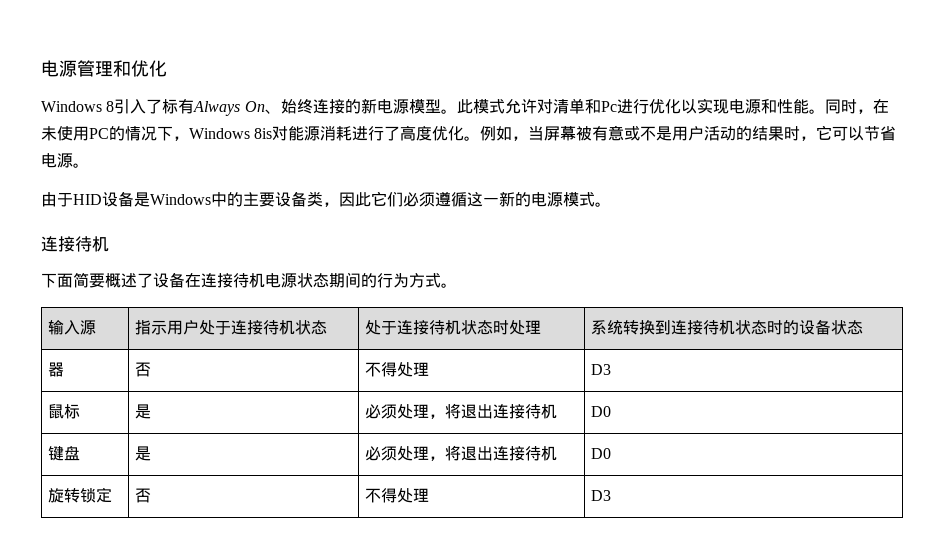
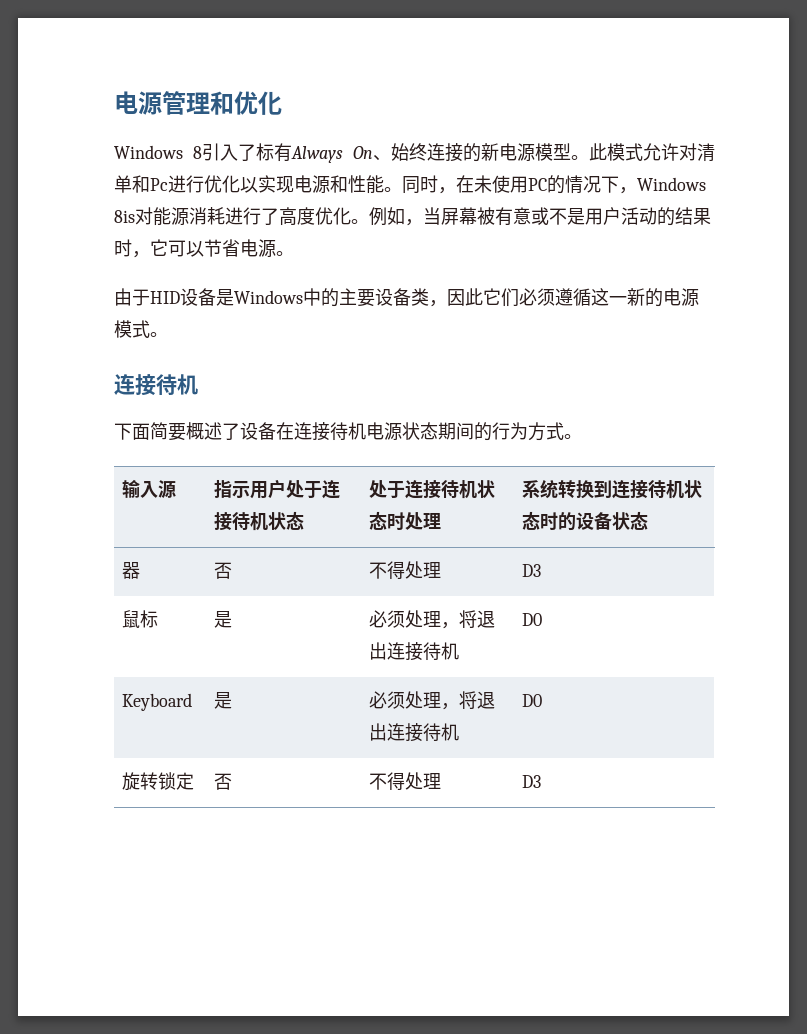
- 键盘 | 是 | 必须处理，将退出连接待机 | D0
+ Keyboard | 是 | 必须处理，将退出连接待机 | D0

